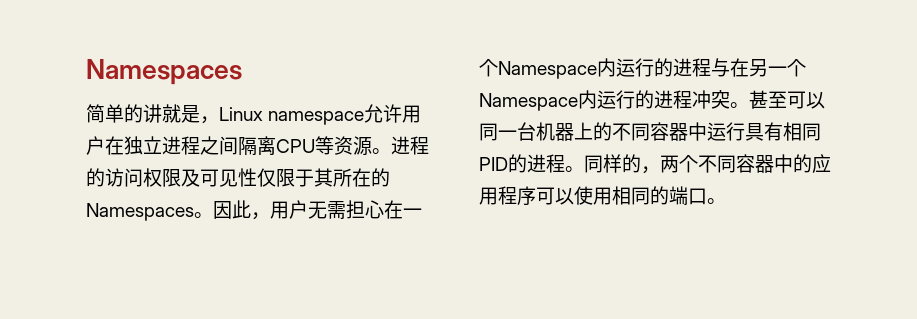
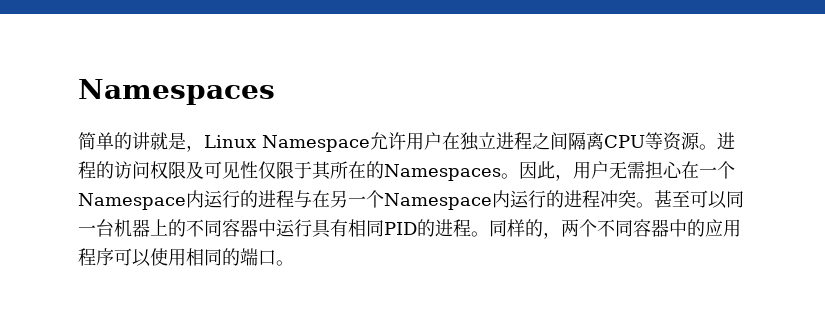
- 简单的讲就是，Linux namespace允许用户在独立进程之间隔离CPU等资源。
+ 简单的讲就是，Linux Namespace允许用户在独立进程之间隔离CPU等资源。

